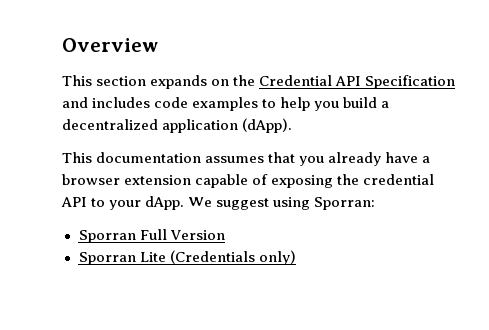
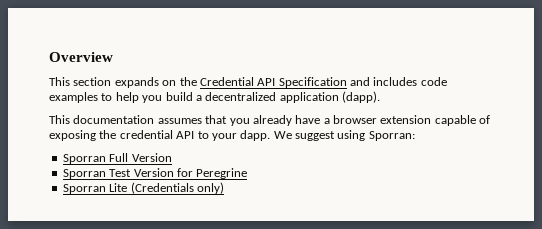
- This section expands on the Credential API Specification and includes code examples to help you build a decentralized application (dApp).
+ This section expands on the Credential API Specification and includes code examples to help you build a decentralized application (dapp).
- This documentation assumes that you already have a browser extension capable of exposing the credential API to your dApp.
+ This documentation assumes that you already have a browser extension capable of exposing the credential API to your dapp.
+ Sporran Test Version for Peregrine

